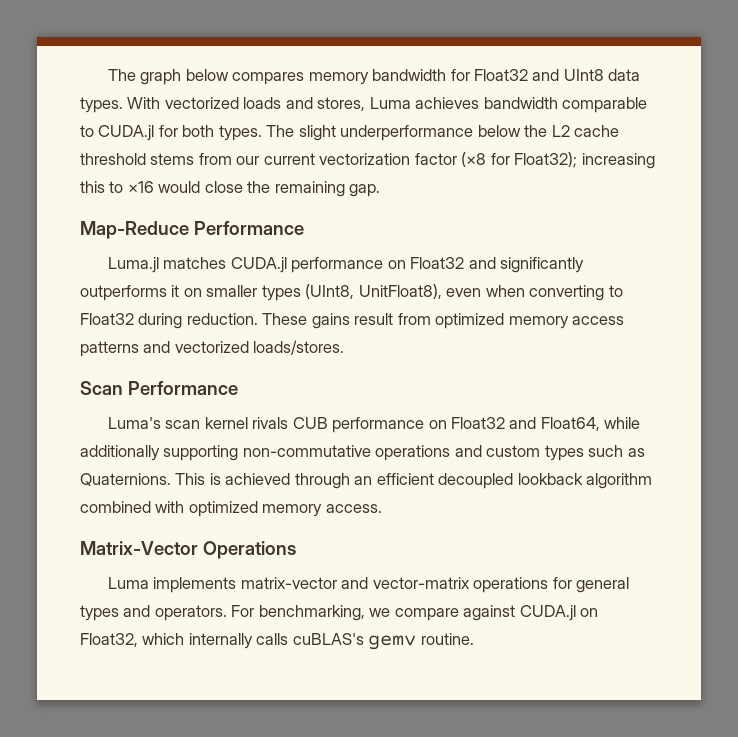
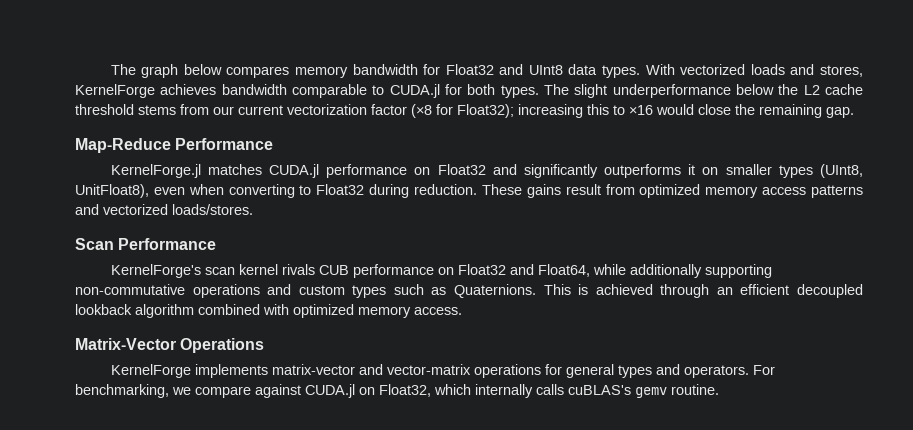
- With vectorized loads and stores, Luma achieves bandwidth comparable to CUDA.jl for both types.
+ With vectorized loads and stores, KernelForge achieves bandwidth comparable to CUDA.jl for both types.
- Luma.jl matches CUDA.jl performance on Float32 and significantly outperforms it on smaller types (UInt8, UnitFloat8), even when converting to Float32 during reduction.
+ KernelForge.jl matches CUDA.jl performance on Float32 and significantly outperforms it on smaller types (UInt8, UnitFloat8), even when converting to Float32 during reduction.
- Luma's scan kernel rivals CUB performance on Float32 and Float64, while additionally supporting non-commutative operations and custom types such as Quaternions.
+ KernelForge's scan kernel rivals CUB performance on Float32 and Float64, while additionally supporting non-commutative operations and custom types such as Quaternions.
- Luma implements matrix-vector and vector-matrix operations for general types and operators.
+ KernelForge implements matrix-vector and vector-matrix operations for general types and operators.

